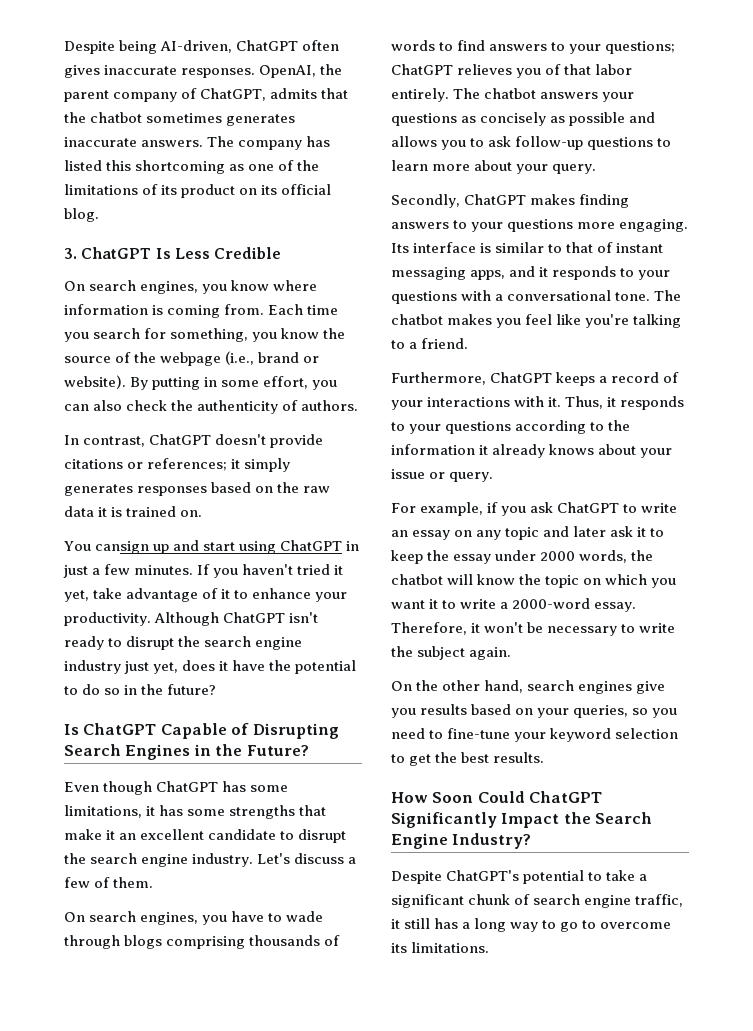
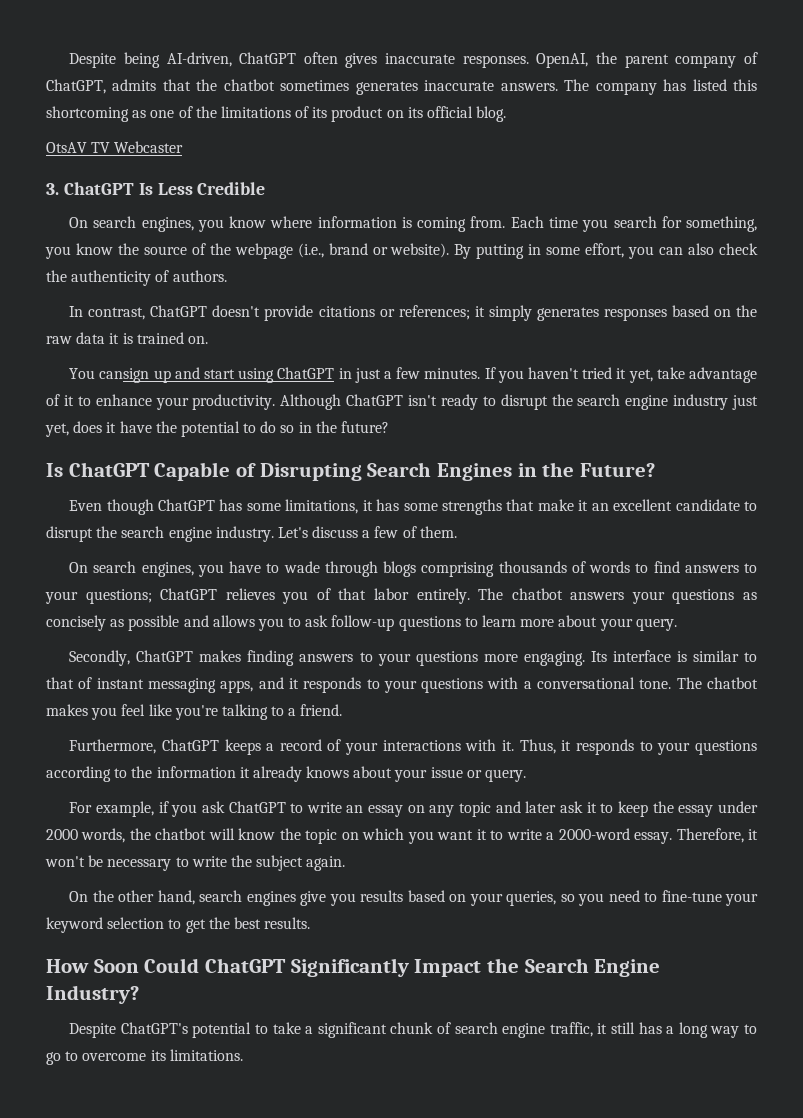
+ OtsAV TV Webcaster

